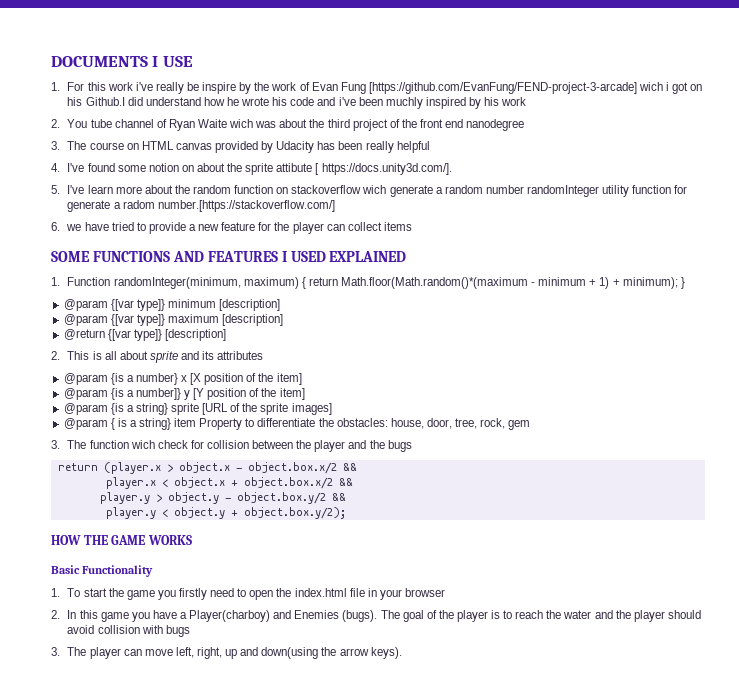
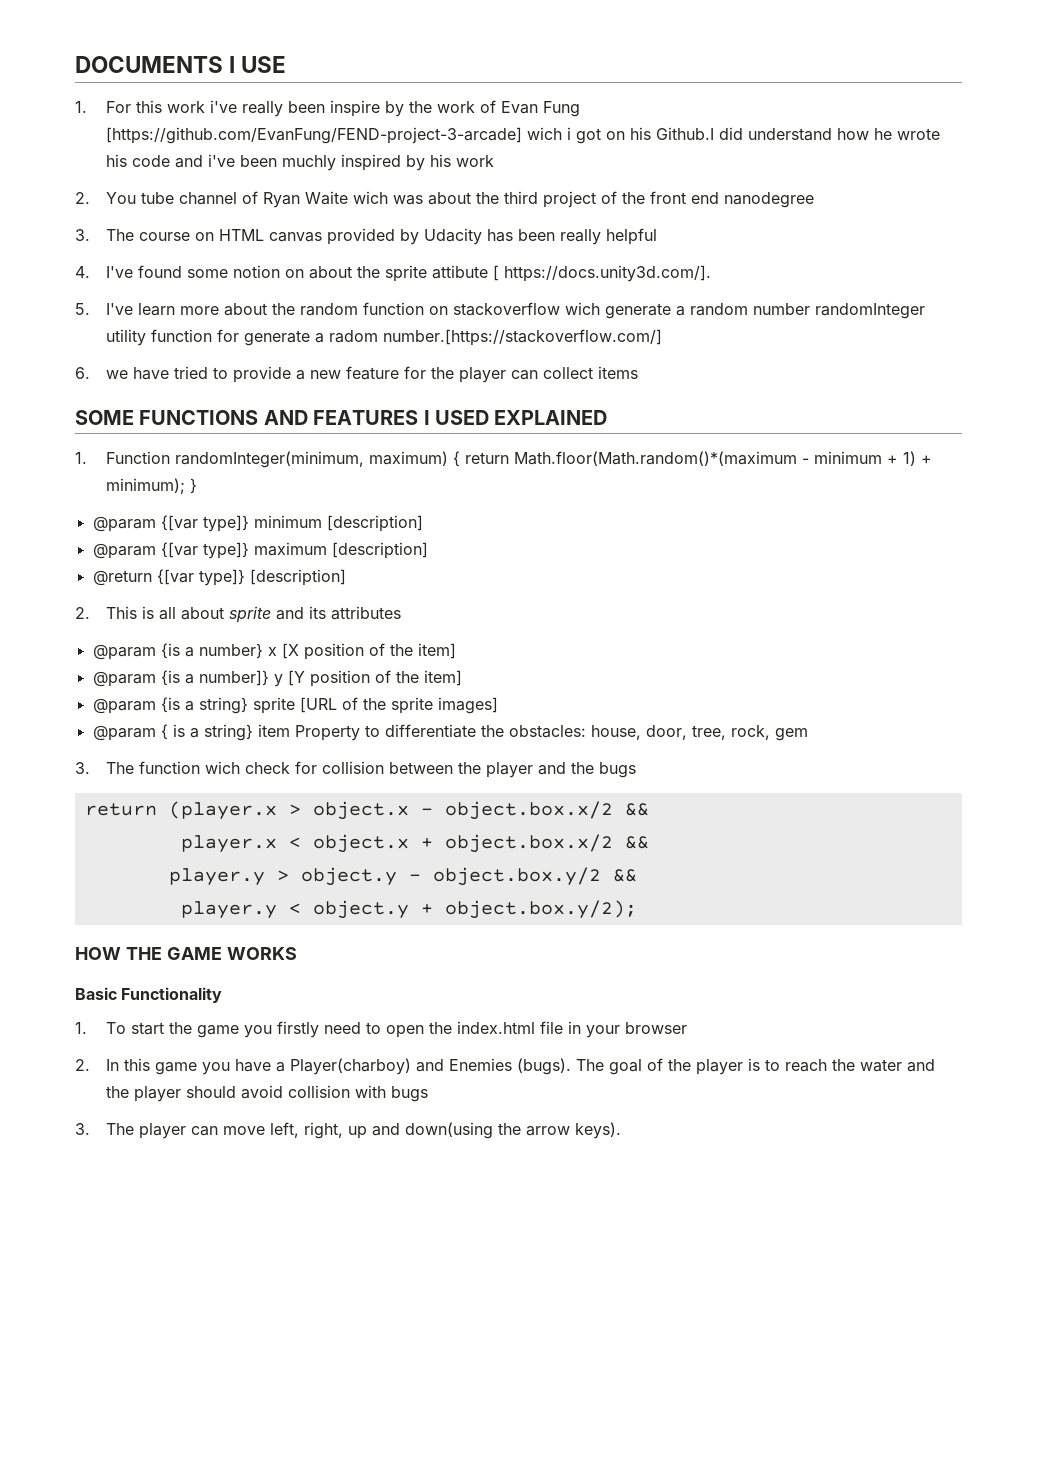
- 1. For this work i've really be inspire by the work of Evan Fung [https://github.com/EvanFung/FEND-project-3-arcade] wich i got on his Github.I did understand how he wrote his code and i've been muchly inspired by his work
+ 1. For this work i've really been inspire by the work of Evan Fung [https://github.com/EvanFung/FEND-project-3-arcade] wich i got on his Github.I did understand how he wrote his code and i've been muchly inspired by his work

